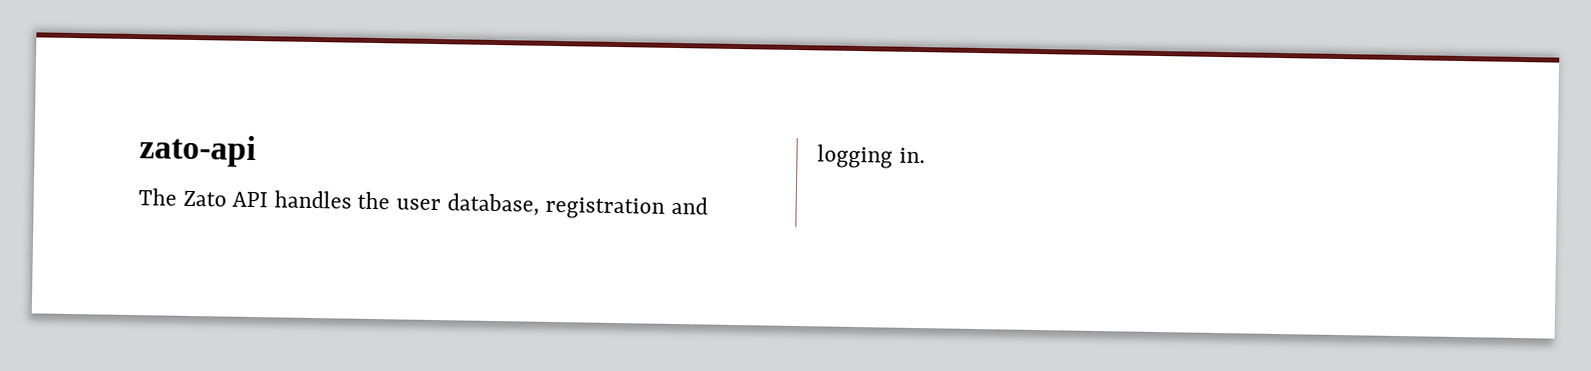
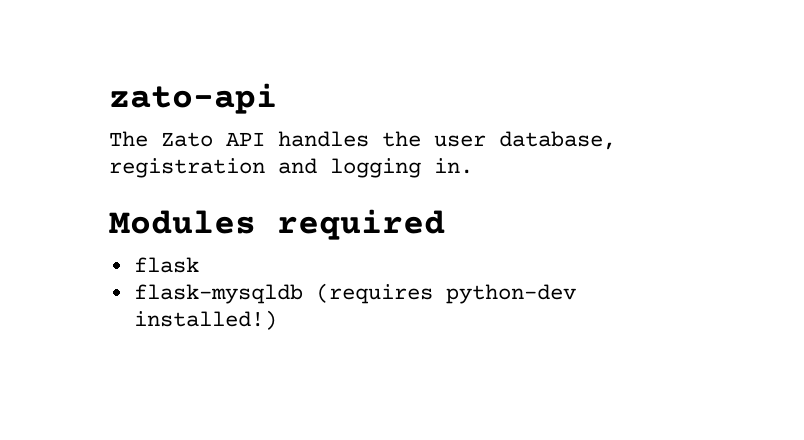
+ Modules required
+ flask
+ flask-mysqldb (requires python-dev installed!)

